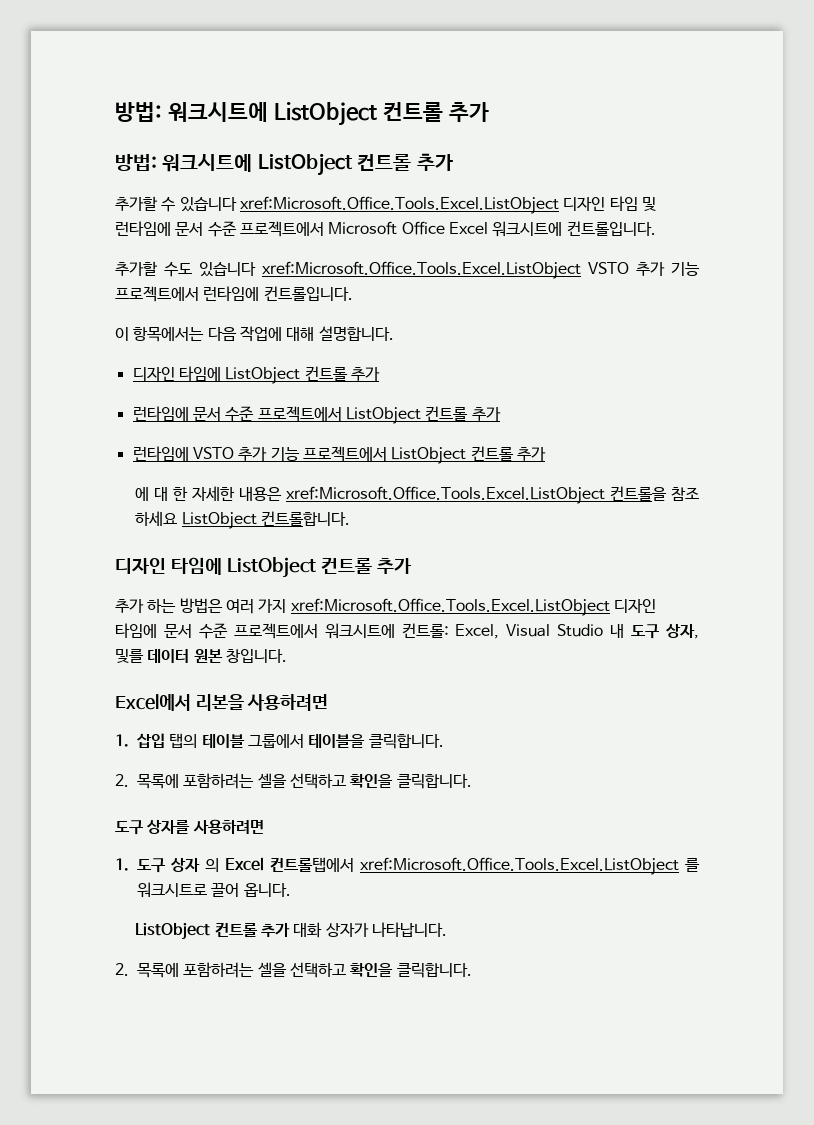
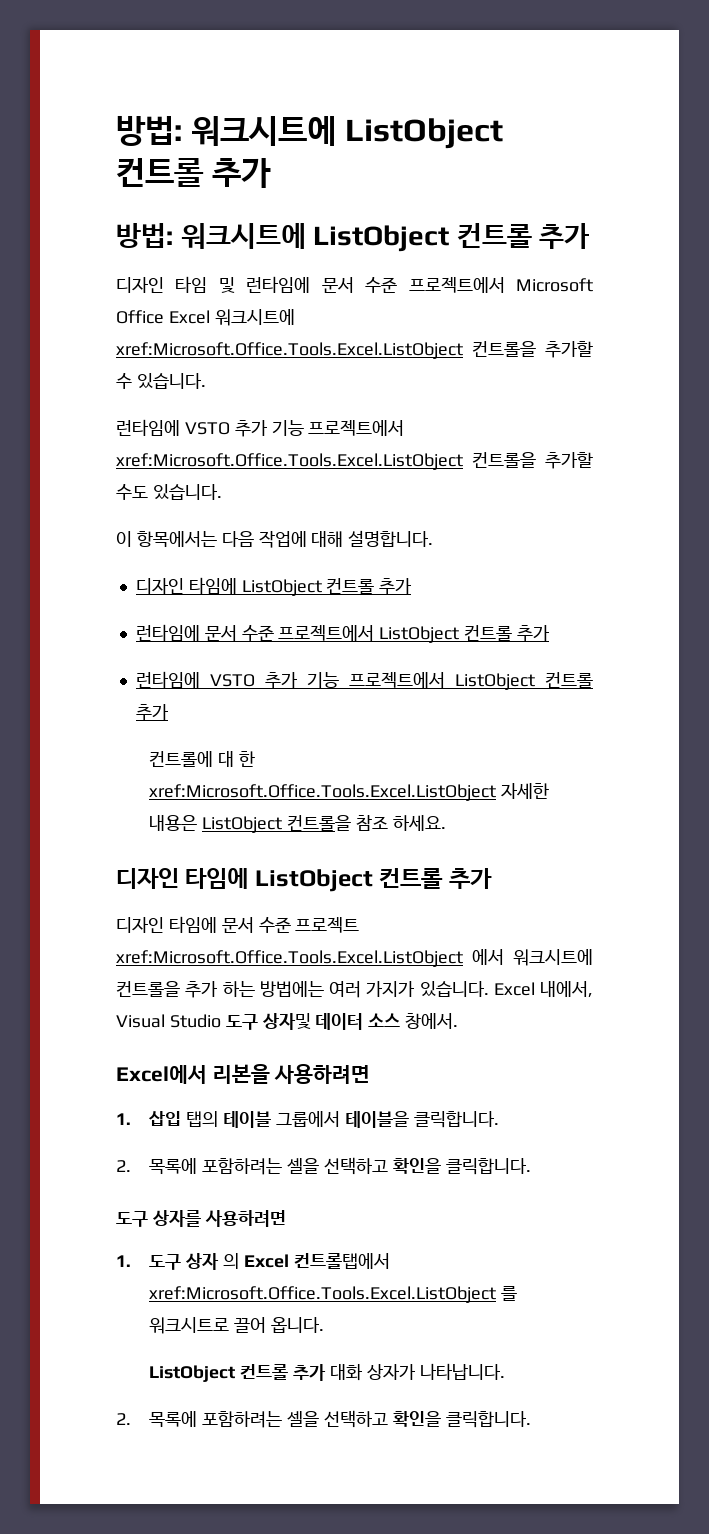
- 추가할 수 있습니다 xref:Microsoft.Office.Tools.Excel.ListObject 디자인 타임 및 런타임에 문서 수준 프로젝트에서 Microsoft Office Excel 워크시트에 컨트롤입니다.
- 추가할 수도 있습니다 xref:Microsoft.Office.Tools.Excel.ListObject VSTO 추가 기능 프로젝트에서 런타임에 컨트롤입니다.
+ 디자인 타임 및 런타임에 문서 수준 프로젝트에서 Microsoft Office Excel 워크시트에 xref:Microsoft.Office.Tools.Excel.ListObject 컨트롤을 추가할 수 있습니다.
+ 런타임에 VSTO 추가 기능 프로젝트에서 xref:Microsoft.Office.Tools.Excel.ListObject 컨트롤을 추가할 수도 있습니다.
- 에 대 한 자세한 내용은 xref:Microsoft.Office.Tools.Excel.ListObject 컨트롤을 참조 하세요 ListObject 컨트롤합니다.
+ 컨트롤에 대 한 xref:Microsoft.Office.Tools.Excel.ListObject 자세한 내용은 ListObject 컨트롤을 참조 하세요.
  디자인 타임에 ListObject 컨트롤 추가
- 추가 하는 방법은 여러 가지 xref:Microsoft.Office.Tools.Excel.ListObject 디자인 타임에 문서 수준 프로젝트에서 워크시트에 컨트롤: Excel, Visual Studio 내 도구 상자, 및를 데이터 원본 창입니다.
+ 디자인 타임에 문서 수준 프로젝트 xref:Microsoft.Office.Tools.Excel.ListObject 에서 워크시트에 컨트롤을 추가 하는 방법에는 여러 가지가 있습니다. Excel 내에서, Visual Studio 도구 상자및 데이터 소스 창에서.

